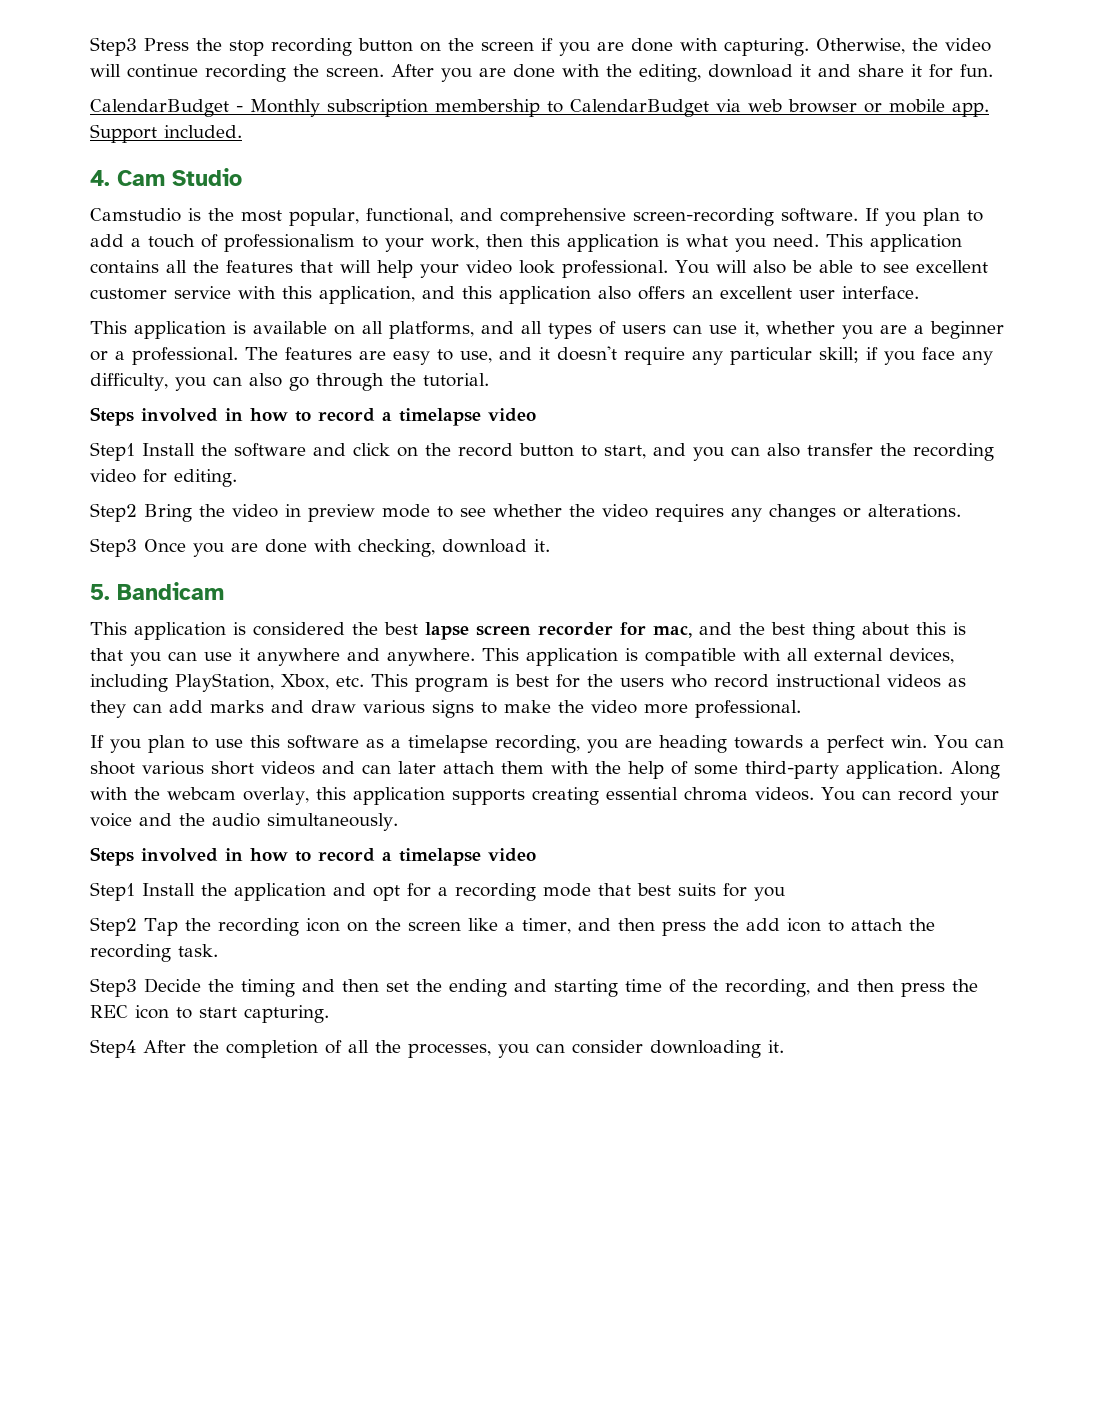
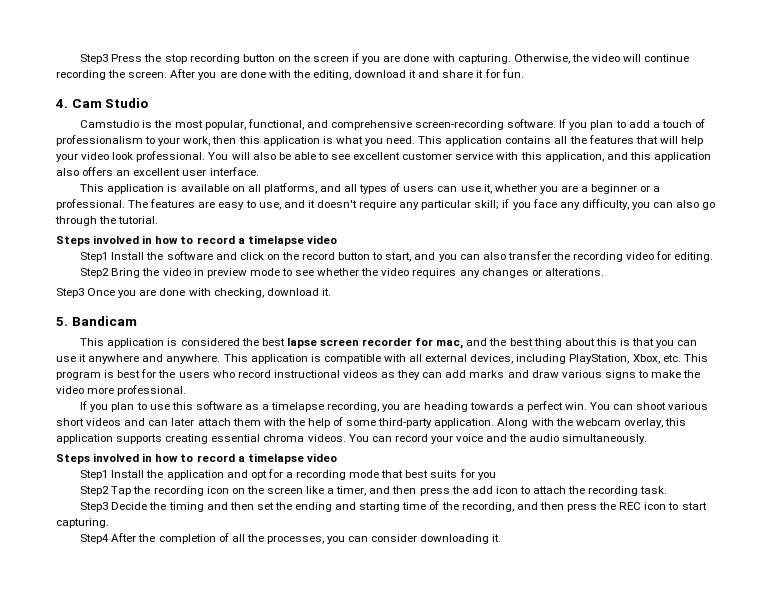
- CalendarBudget - Monthly subscription membership to CalendarBudget via web browser or mobile app. Support included.

